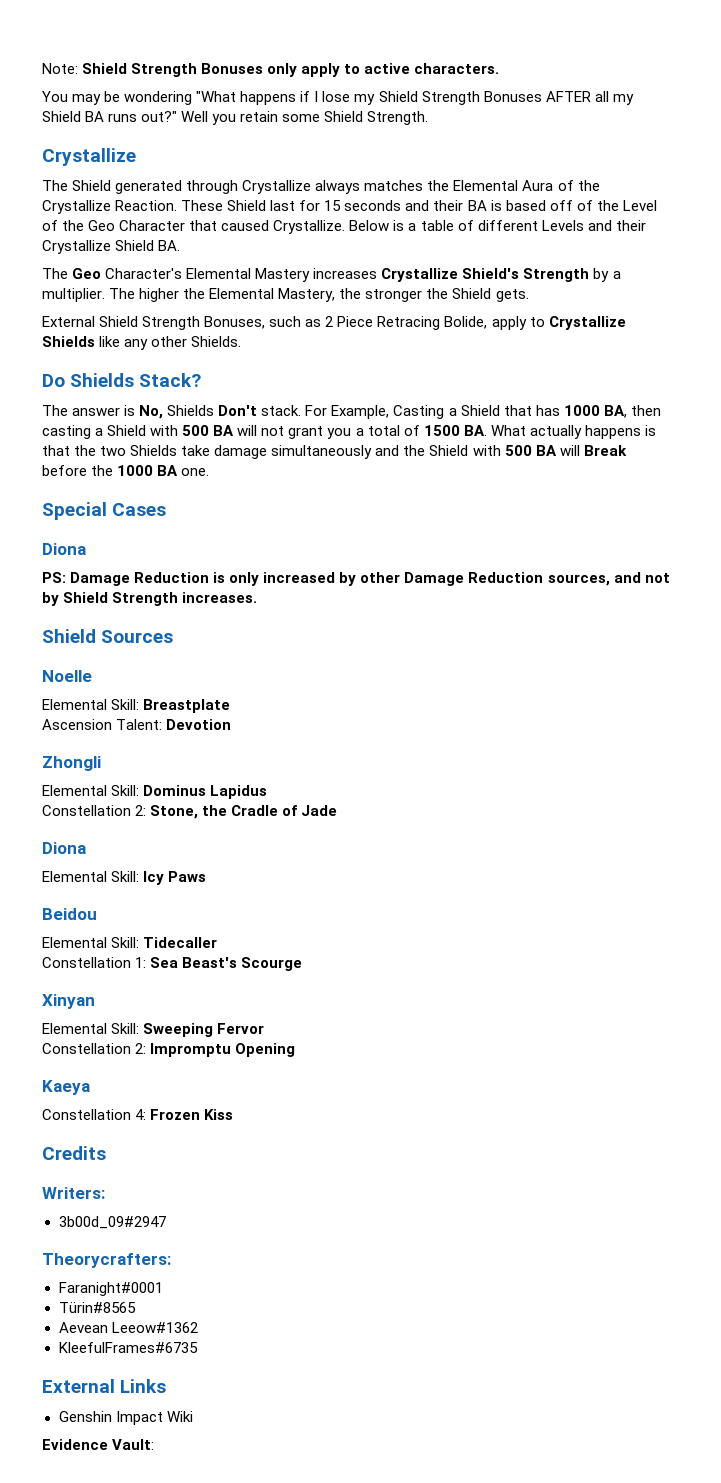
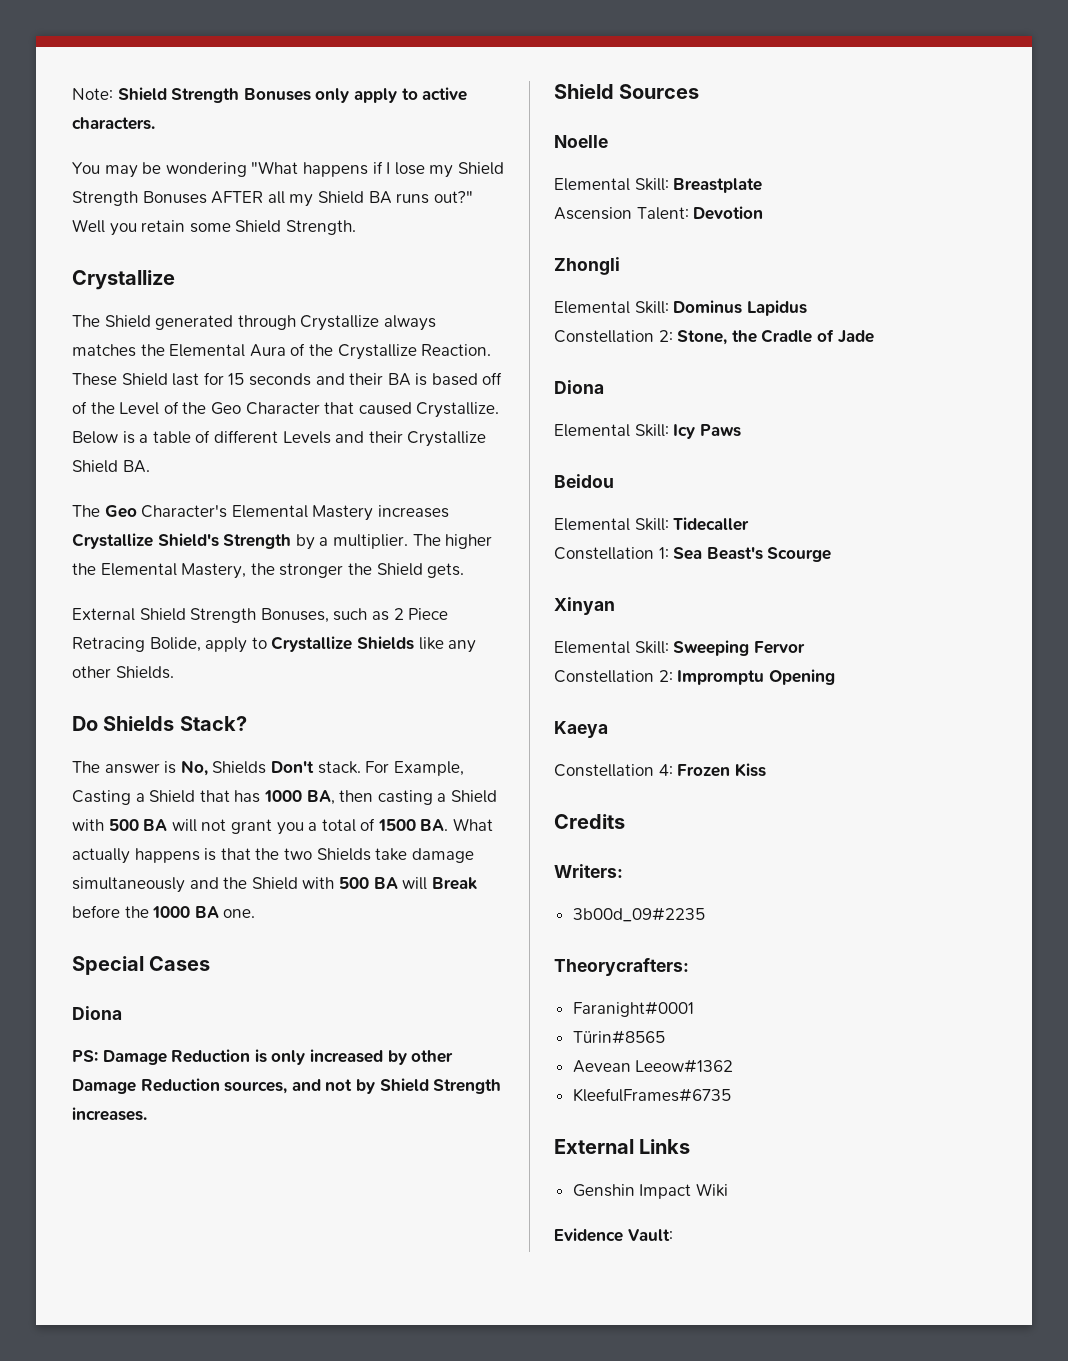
- 3b00d_09#2947
+ 3b00d_09#2235

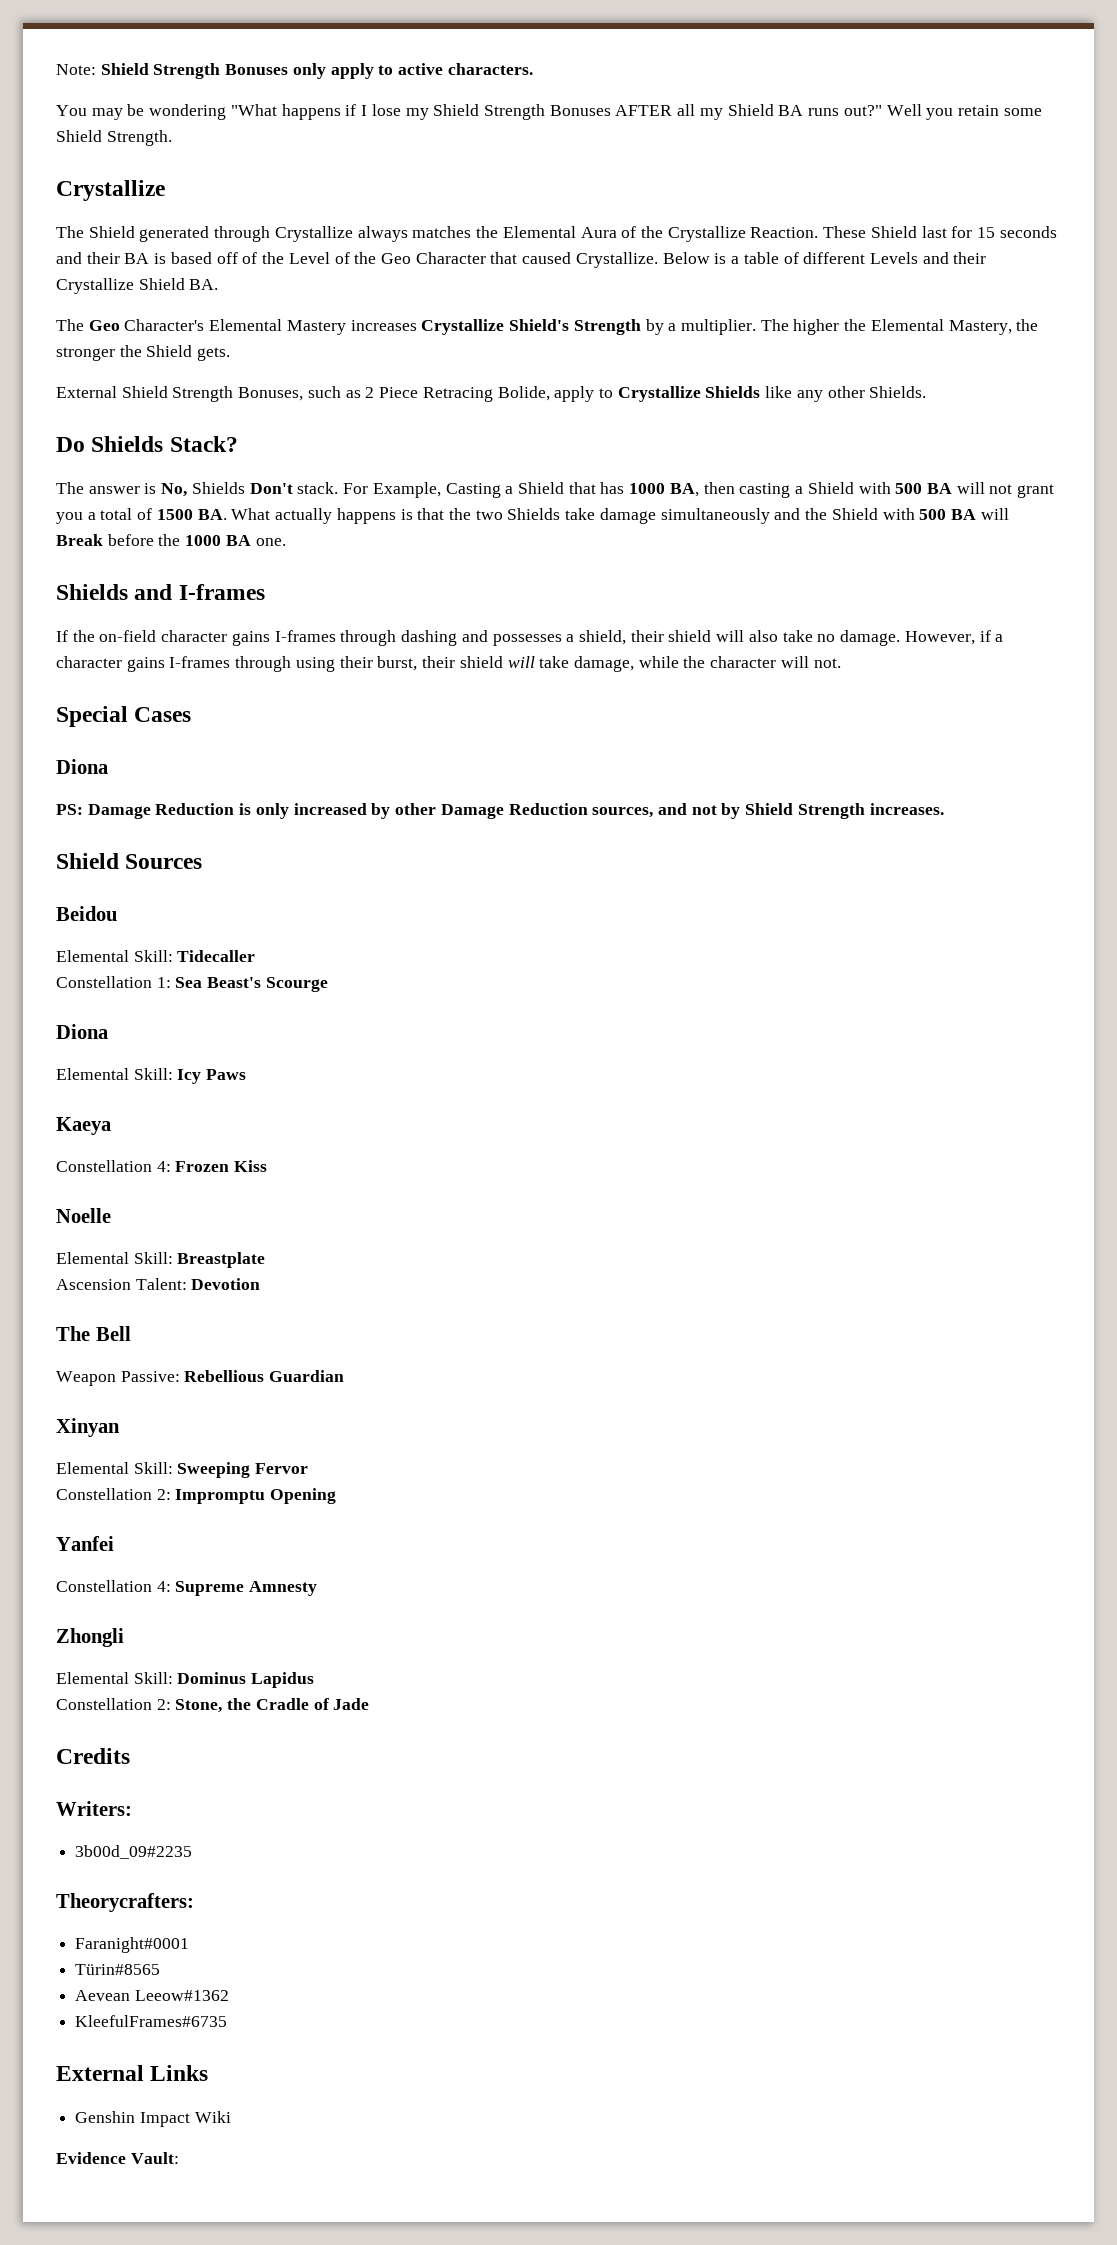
+ Shields and I-frames
+ If the on-field character gains I-frames through dashing and possesses a shield, their shield will also take no damage. However, if a character gains I-frames through using their burst, their shield will take damage, while the character will not.
+ Beidou
+ Elemental Skill: Tidecaller
+ Constellation 1: Sea Beast's Scourge
+ Diona
+ Elemental Skill: Icy Paws
+ Kaeya
+ Constellation 4: Frozen Kiss
+ The Bell
+ Weapon Passive: Rebellious Guardian
+ Xinyan
+ Elemental Skill: Sweeping Fervor
+ Constellation 2: Impromptu Opening
+ Yanfei
+ Constellation 4: Supreme Amnesty
  Constellation 2: Stone, the Cradle of Jade
- Diona
- Elemental Skill: Icy Paws
- Beidou
- Elemental Skill: Tidecaller
- Constellation 1: Sea Beast's Scourge
- Xinyan
- Elemental Skill: Sweeping Fervor
- Constellation 2: Impromptu Opening
- Kaeya
- Constellation 4: Frozen Kiss

